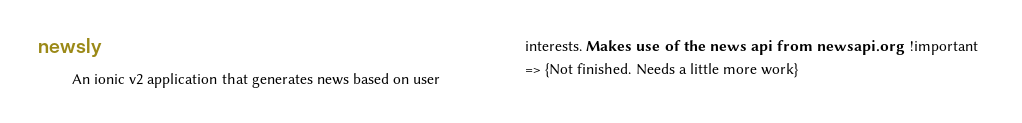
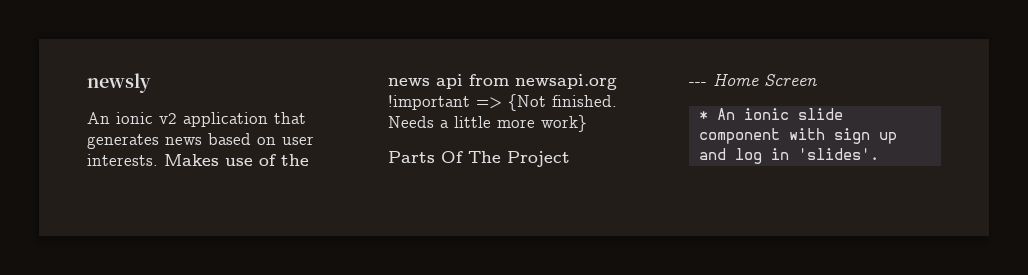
+ Parts Of The Project
+ --- Home Screen
+ * An ionic slide component with sign up and log in 'slides'.

